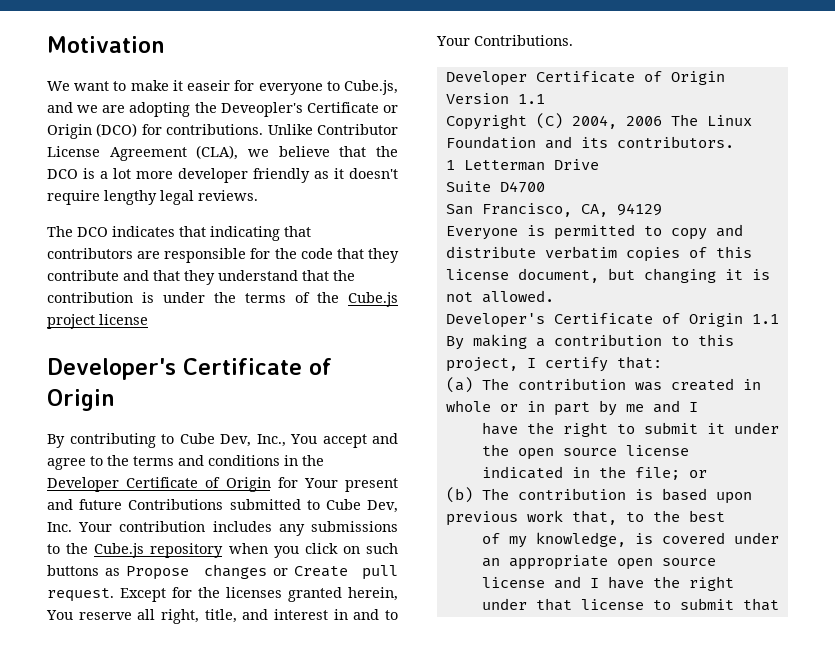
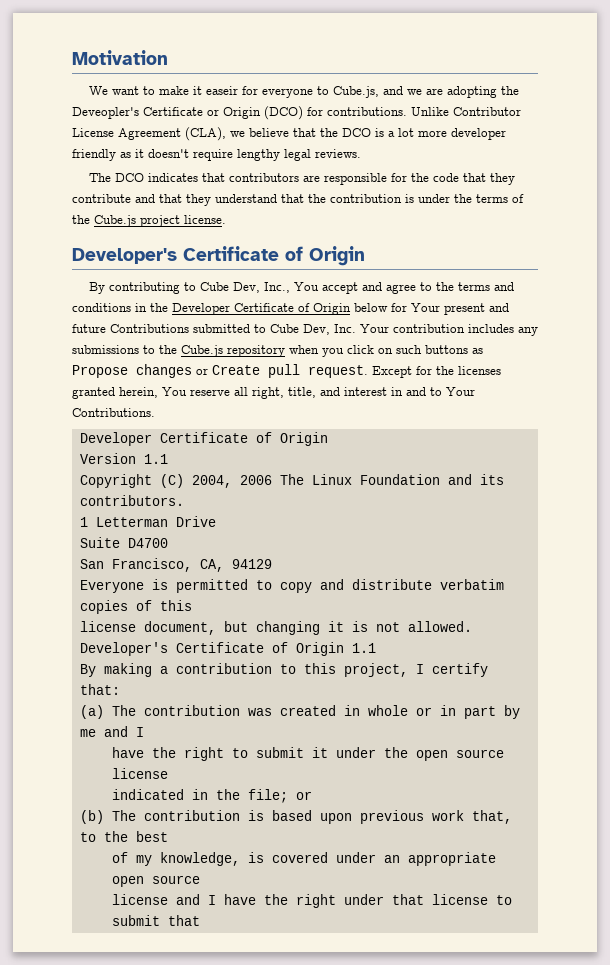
- The DCO indicates that indicating that contributors are responsible for the code that they contribute and that they understand that the contribution is under the terms of the Cube.js project license
+ The DCO indicates that contributors are responsible for the code that they contribute and that they understand that the contribution is under the terms of the Cube.js project license.
- By contributing to Cube Dev, Inc., You accept and agree to the terms and conditions in the Developer Certificate of Origin for Your present and future Contributions submitted to Cube Dev, Inc. Your contribution includes any submissions to the Cube.js repository when you click on such buttons as Propose changes or Create pull request.
+ By contributing to Cube Dev, Inc., You accept and agree to the terms and conditions in the Developer Certificate of Origin below for Your present and future Contributions submitted to Cube Dev, Inc. Your contribution includes any submissions to the Cube.js repository when you click on such buttons as Propose changes or Create pull request.

